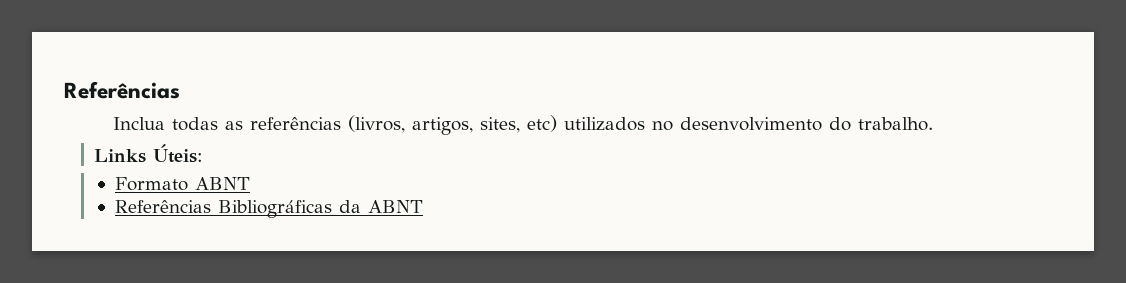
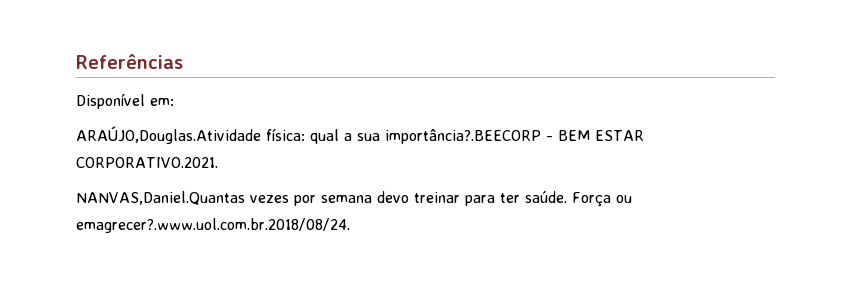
- Inclua todas as referências (livros, artigos, sites, etc) utilizados no desenvolvimento do trabalho.
- Links Úteis:
- Formato ABNT
- Referências Bibliográficas da ABNT
+ Disponível em:
+ ARAÚJO,Douglas.Atividade física: qual a sua importância?.BEECORP - BEM ESTAR CORPORATIVO.2021.
+ NANVAS,Daniel.Quantas vezes por semana devo treinar para ter saúde. Força ou emagrecer?.www.uol.com.br.2018/08/24.

